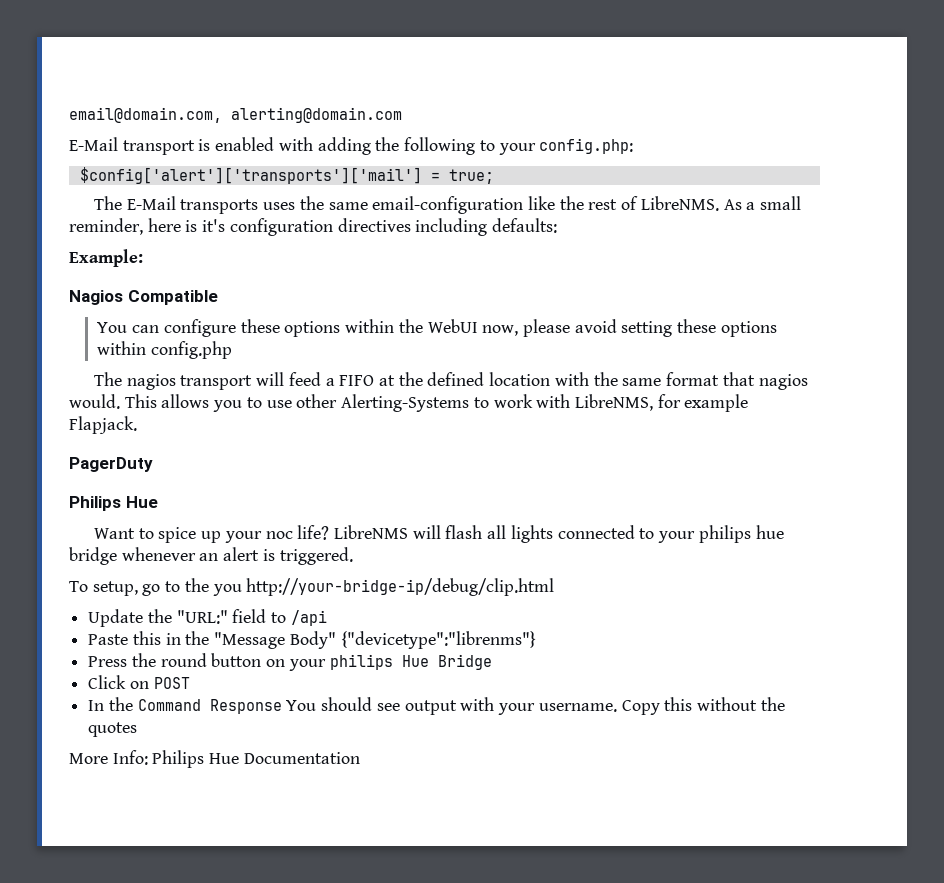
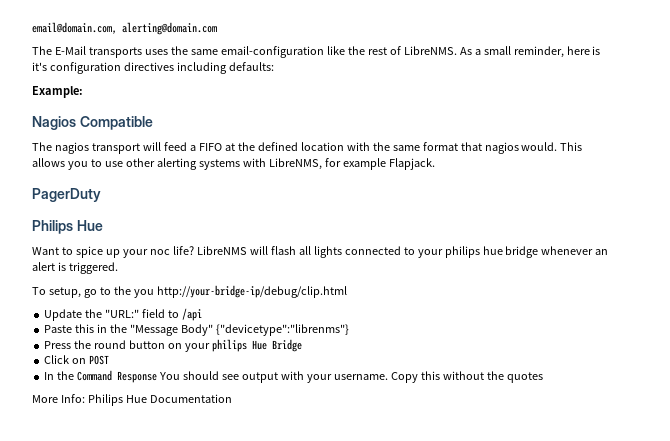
- E-Mail transport is enabled with adding the following to your config.php:
- $config['alert']['transports']['mail'] = true;
- You can configure these options within the WebUI now, please avoid setting these options within config.php
- This allows you to use other Alerting-Systems to work with LibreNMS, for example Flapjack.
+ This allows you to use other alerting systems with LibreNMS, for example Flapjack.

